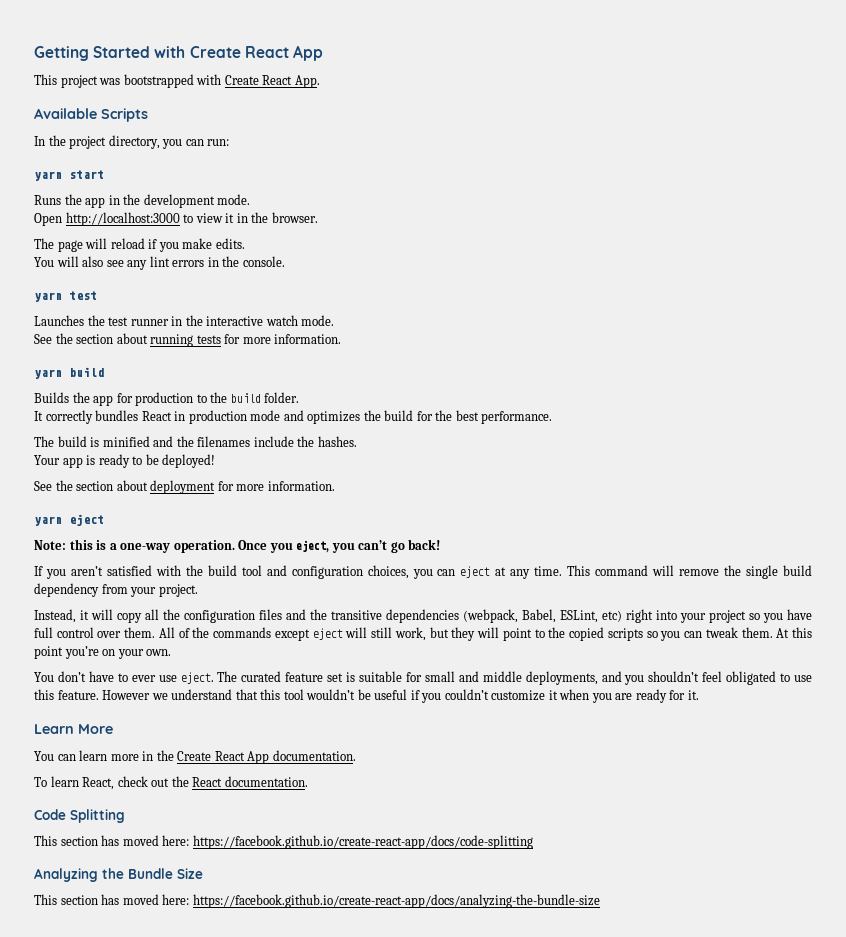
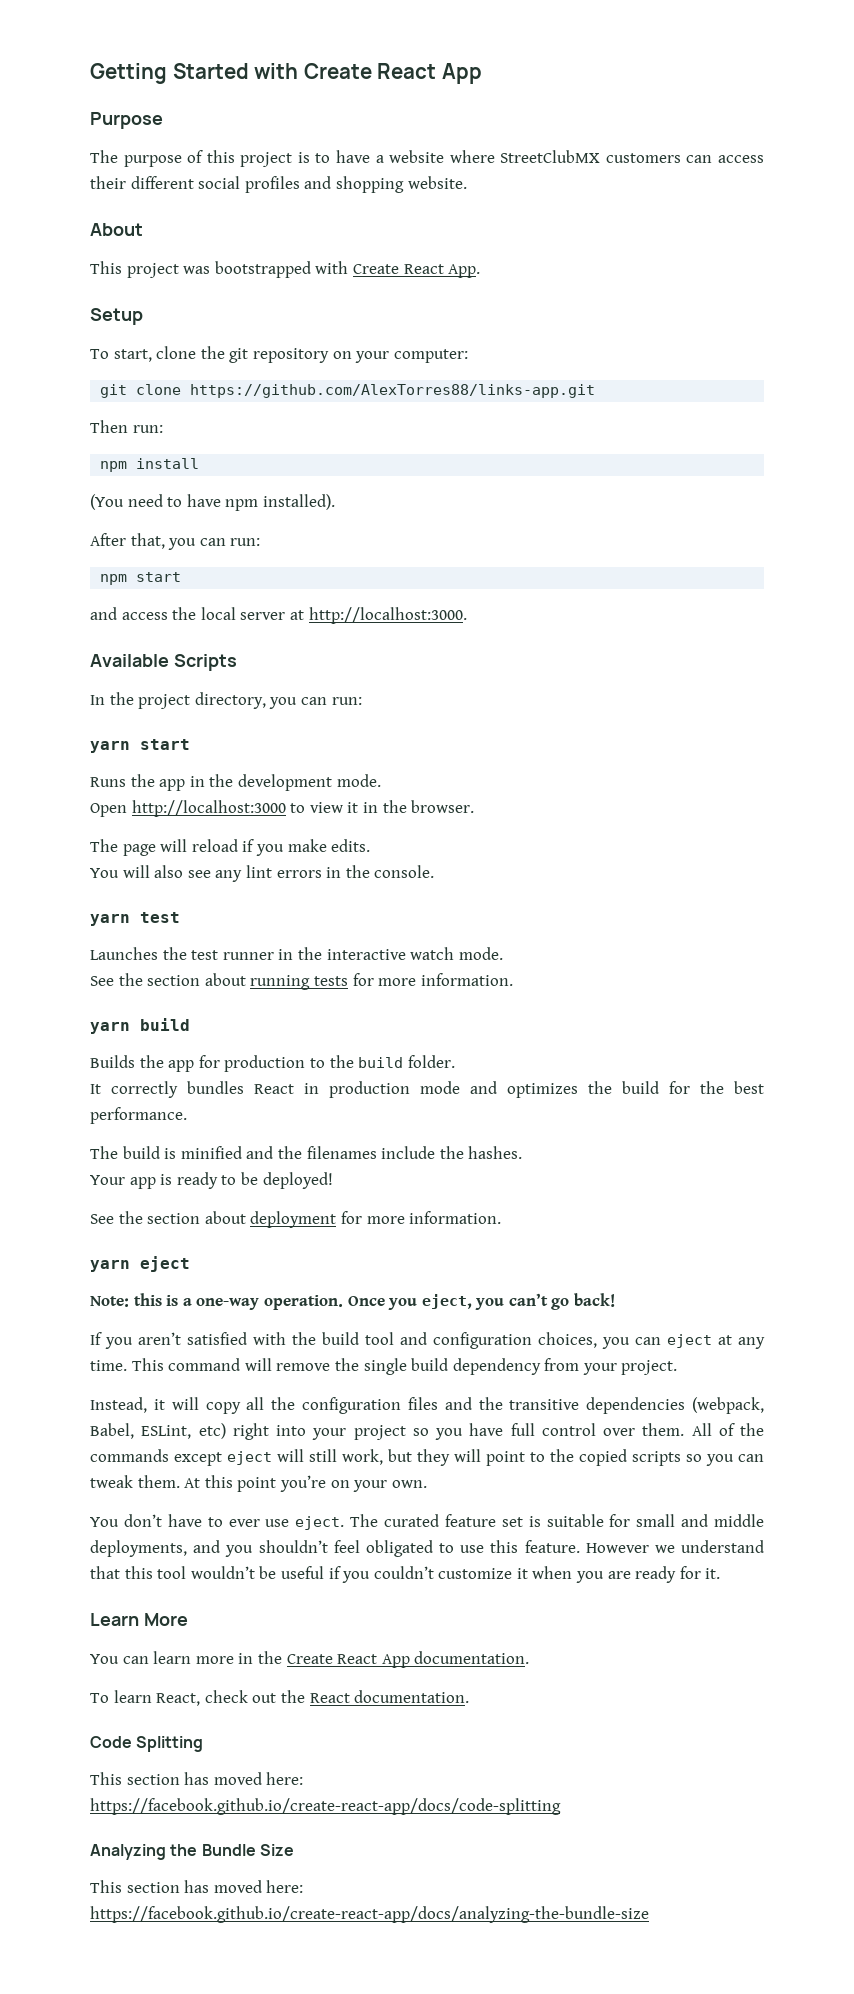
+ Purpose
+ The purpose of this project is to have a website where StreetClubMX customers can access their different social profiles and shopping website.
+ About
+ Setup
+ To start, clone the git repository on your computer:
+ git clone https://github.com/AlexTorres88/links-app.git
+ Then run:
+ npm install
+ (You need to have npm installed).
+ After that, you can run:
+ npm start
+ and access the local server at http://localhost:3000.

